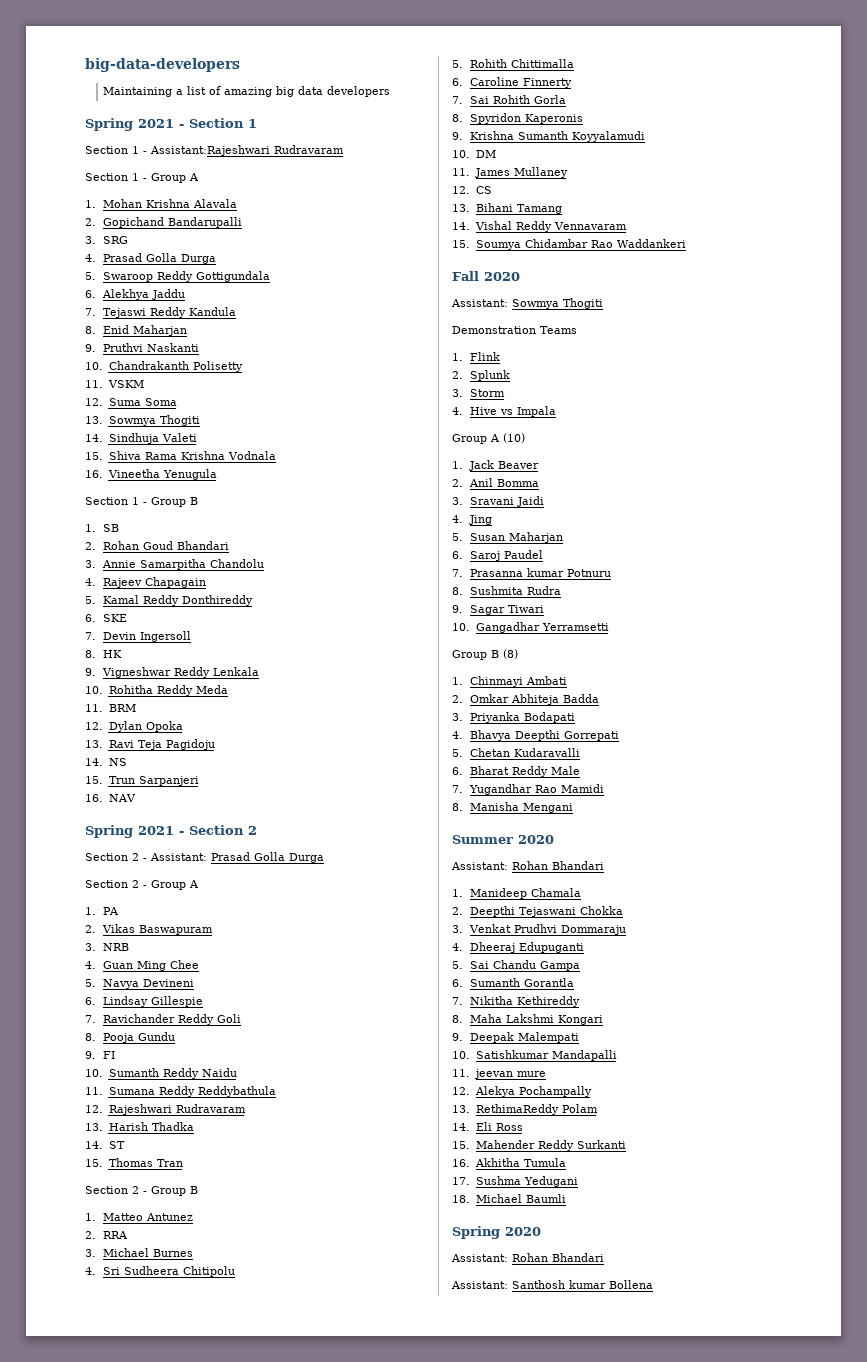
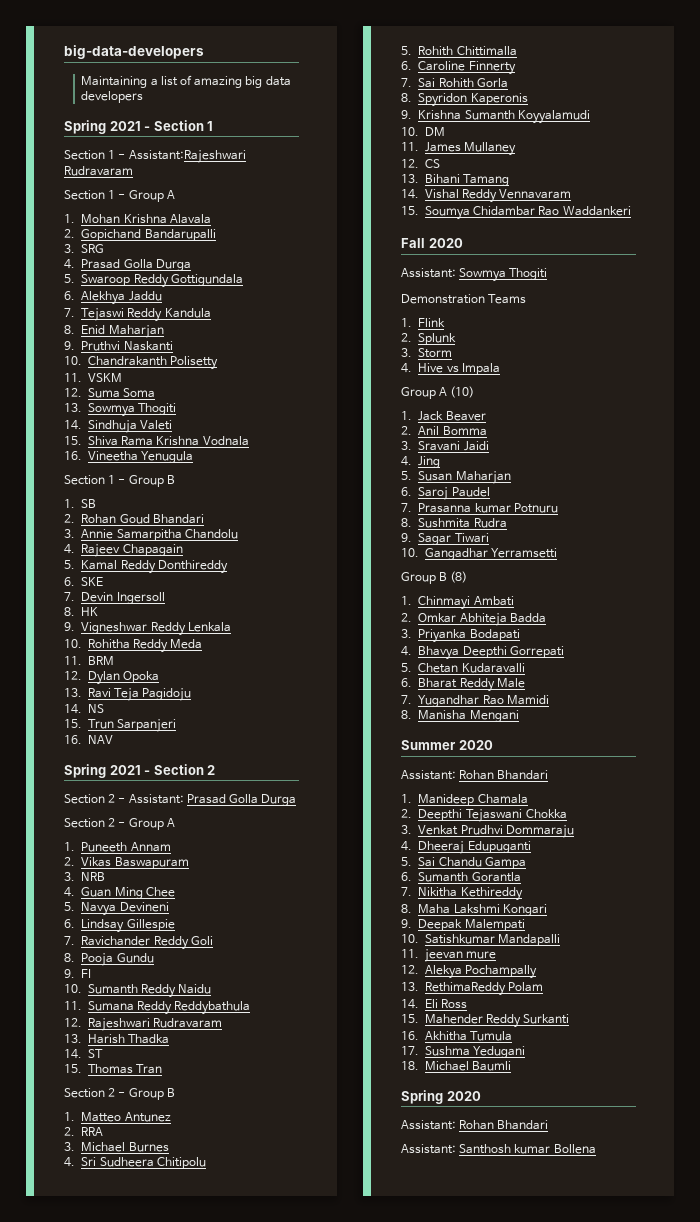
- 1. PA
+ 1. Puneeth Annam

